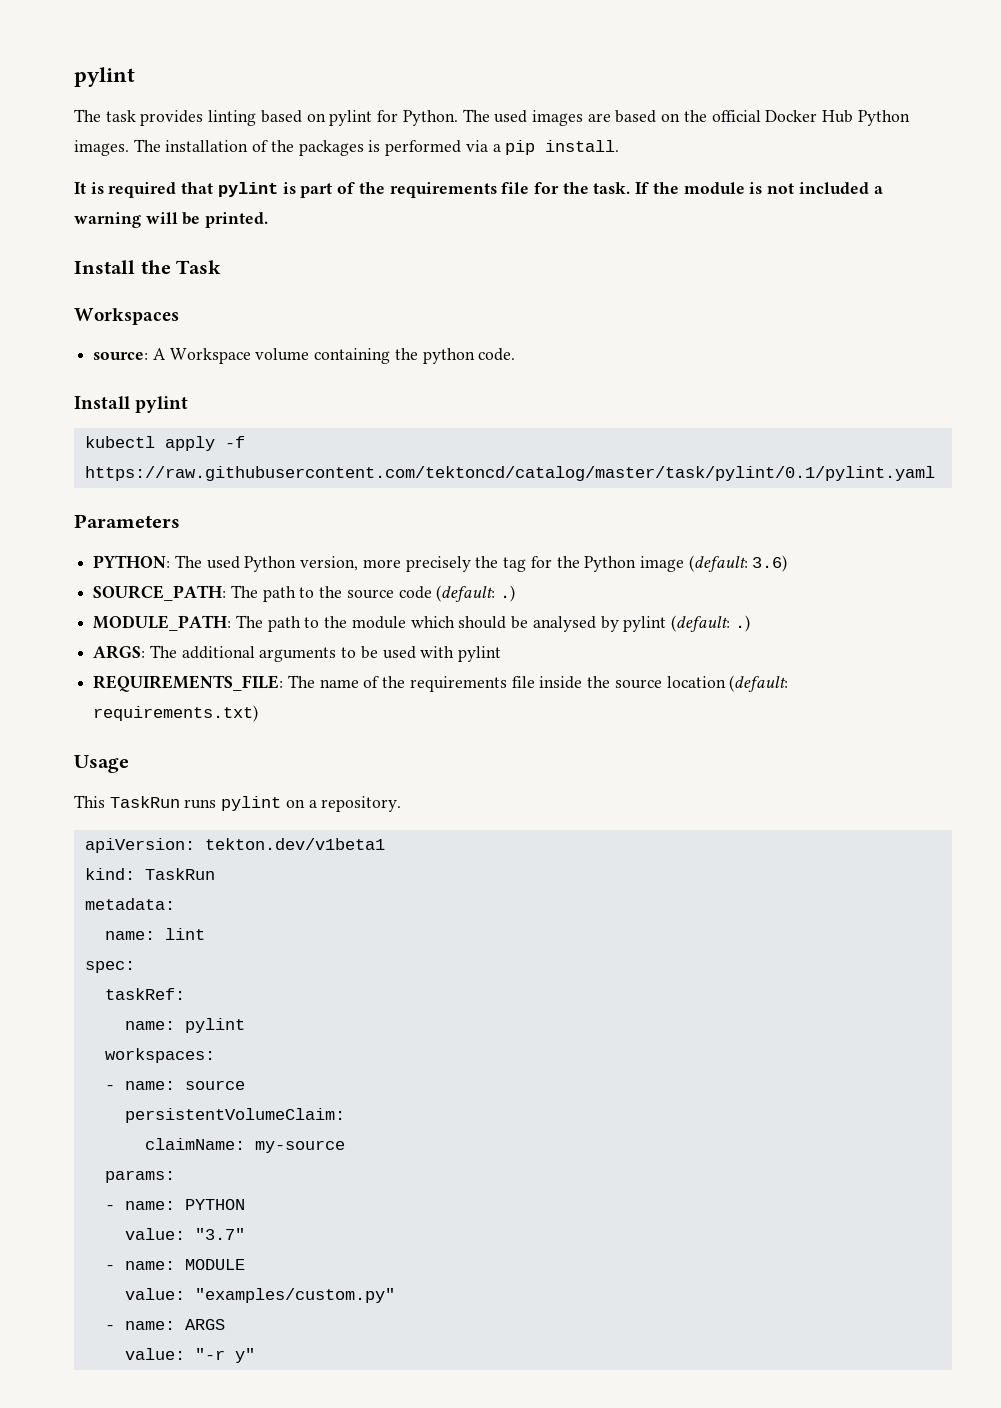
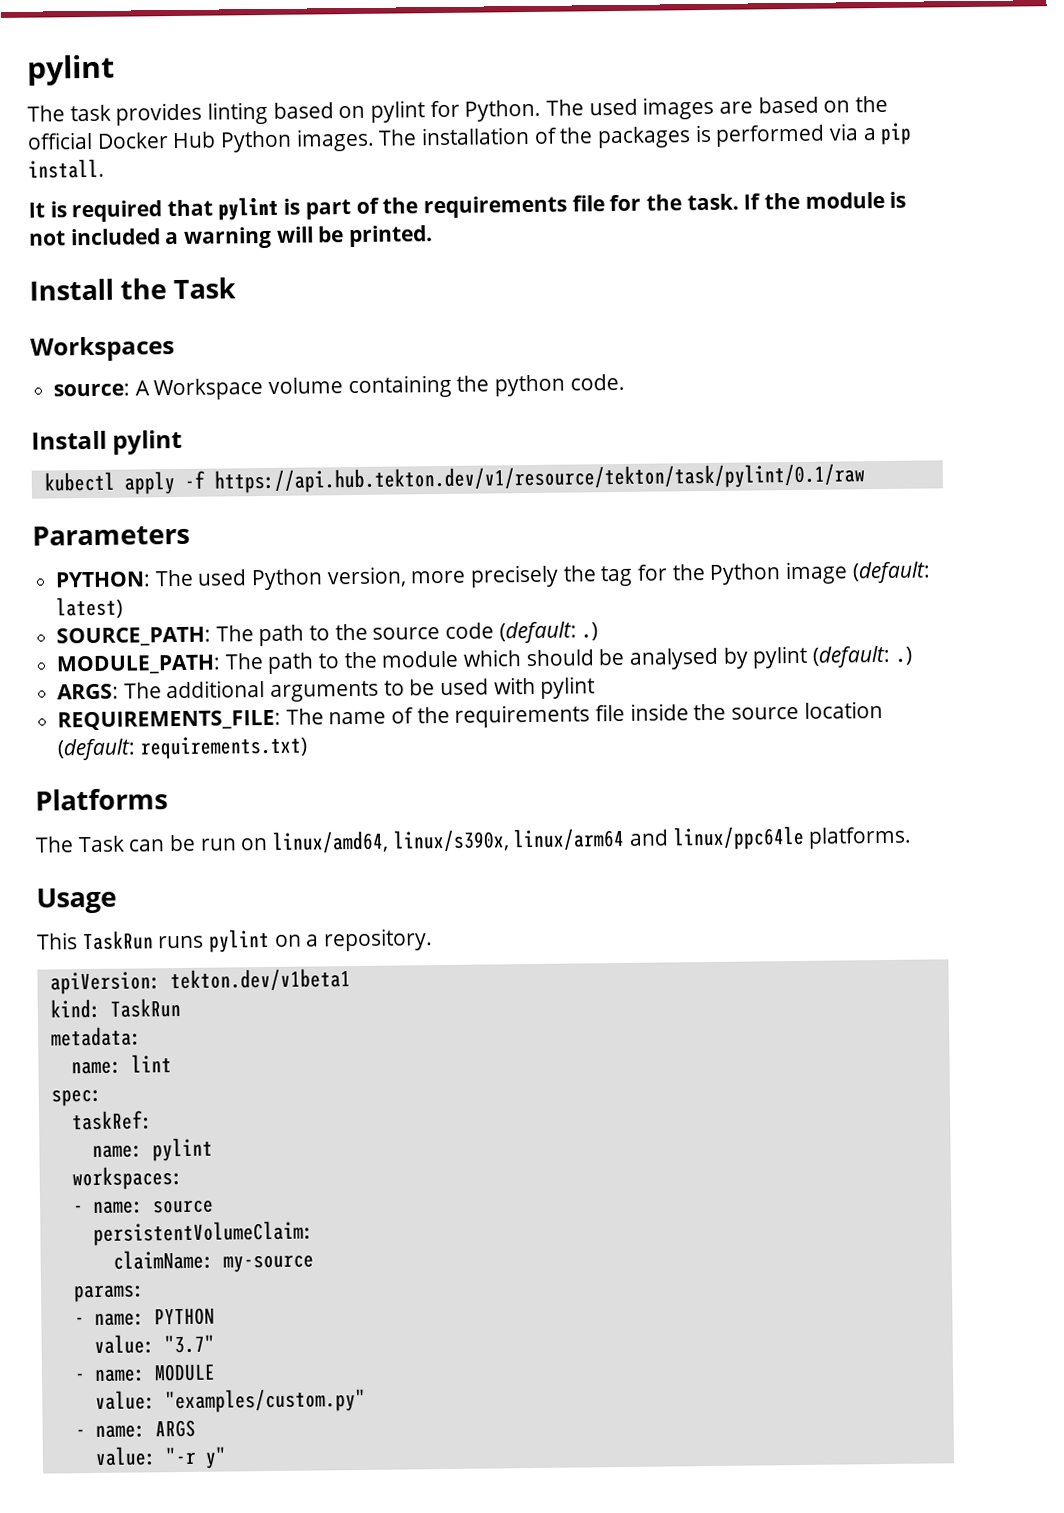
- kubectl apply -f https://raw.githubusercontent.com/tektoncd/catalog/master/task/pylint/0.1/pylint.yaml
+ kubectl apply -f https://api.hub.tekton.dev/v1/resource/tekton/task/pylint/0.1/raw
- PYTHON: The used Python version, more precisely the tag for the Python image (default: 3.6)
+ PYTHON: The used Python version, more precisely the tag for the Python image (default: latest)
+ Platforms
+ The Task can be run on linux/amd64, linux/s390x, linux/arm64 and linux/ppc64le platforms.

